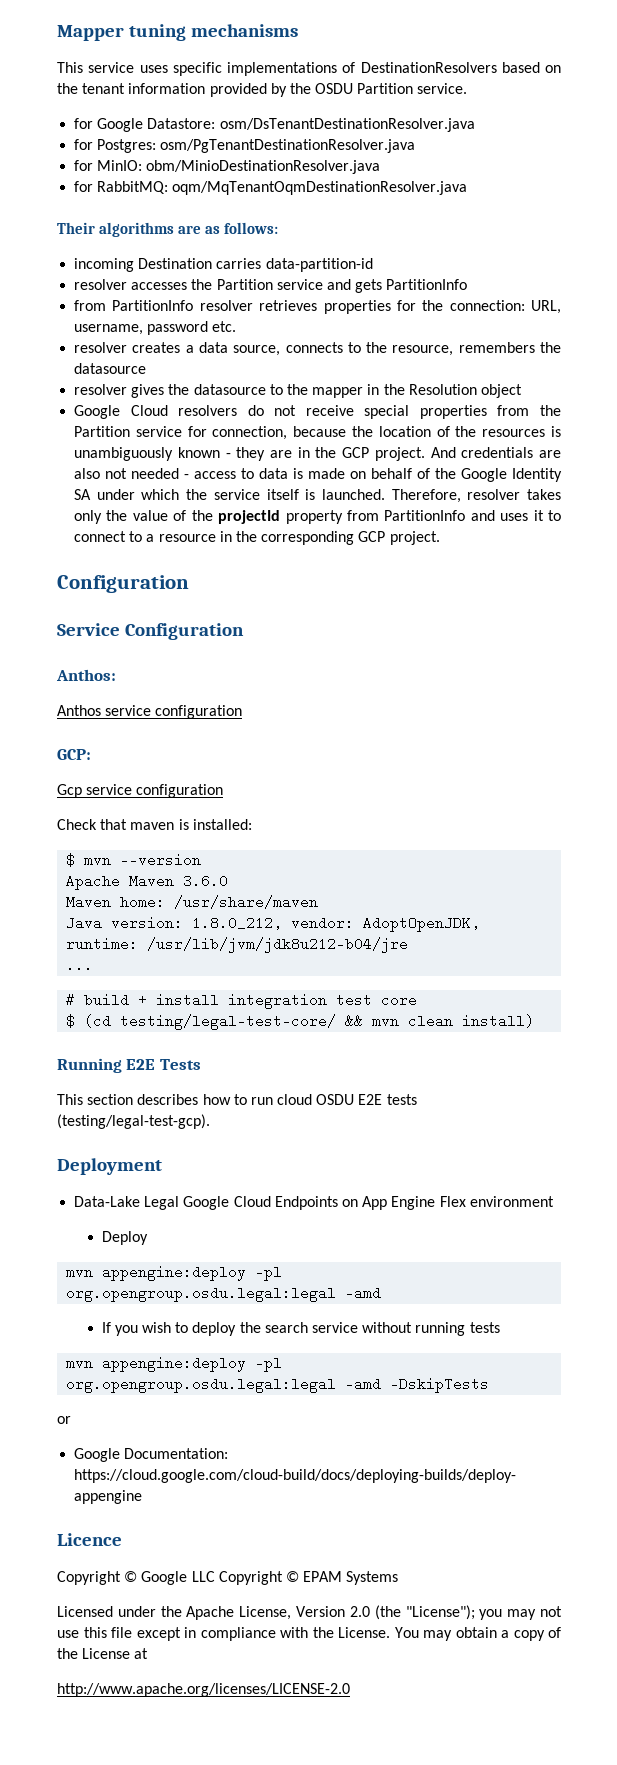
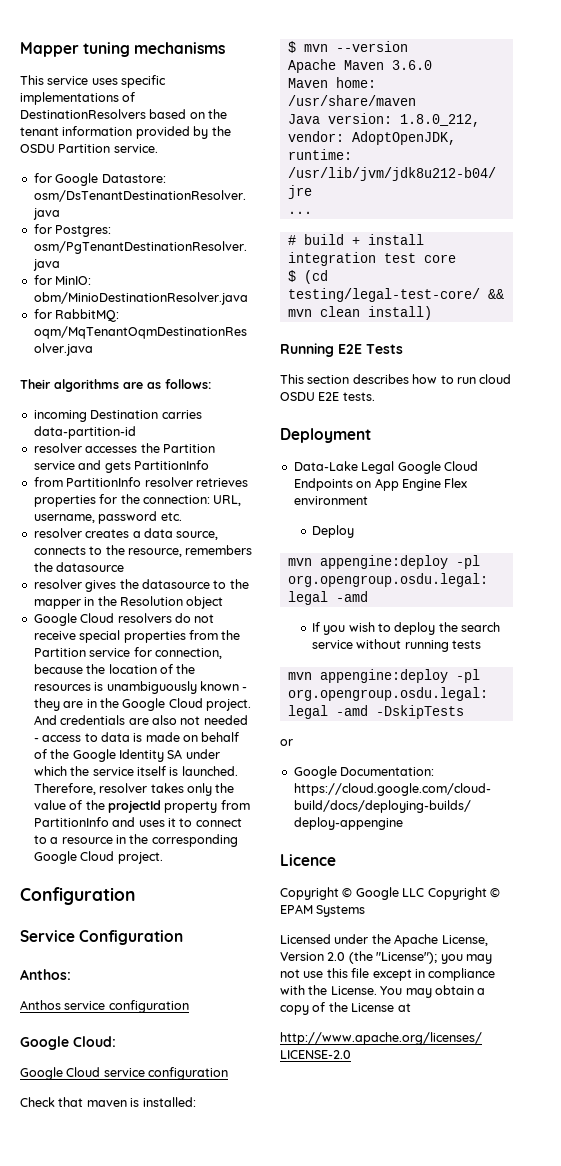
- Google Cloud resolvers do not receive special properties from the Partition service for connection, because the location of the resources is unambiguously known - they are in the GCP project.
+ Google Cloud resolvers do not receive special properties from the Partition service for connection, because the location of the resources is unambiguously known - they are in the Google Cloud project.
- Therefore, resolver takes only the value of the projectId property from PartitionInfo and uses it to connect to a resource in the corresponding GCP project.
+ Therefore, resolver takes only the value of the projectId property from PartitionInfo and uses it to connect to a resource in the corresponding Google Cloud project.
- GCP:
- Gcp service configuration
+ Google Cloud:
+ Google Cloud service configuration
- This section describes how to run cloud OSDU E2E tests (testing/legal-test-gcp).
+ This section describes how to run cloud OSDU E2E tests.

